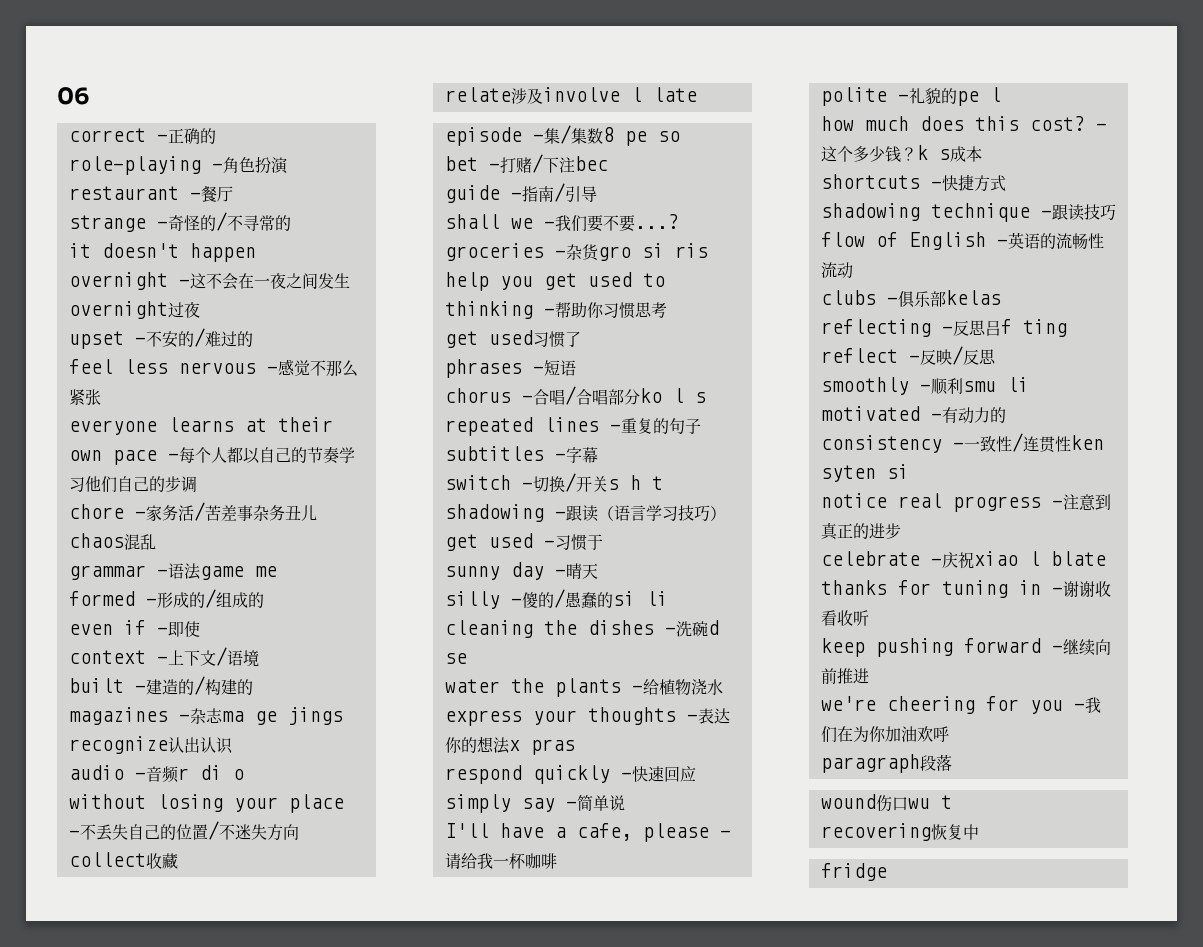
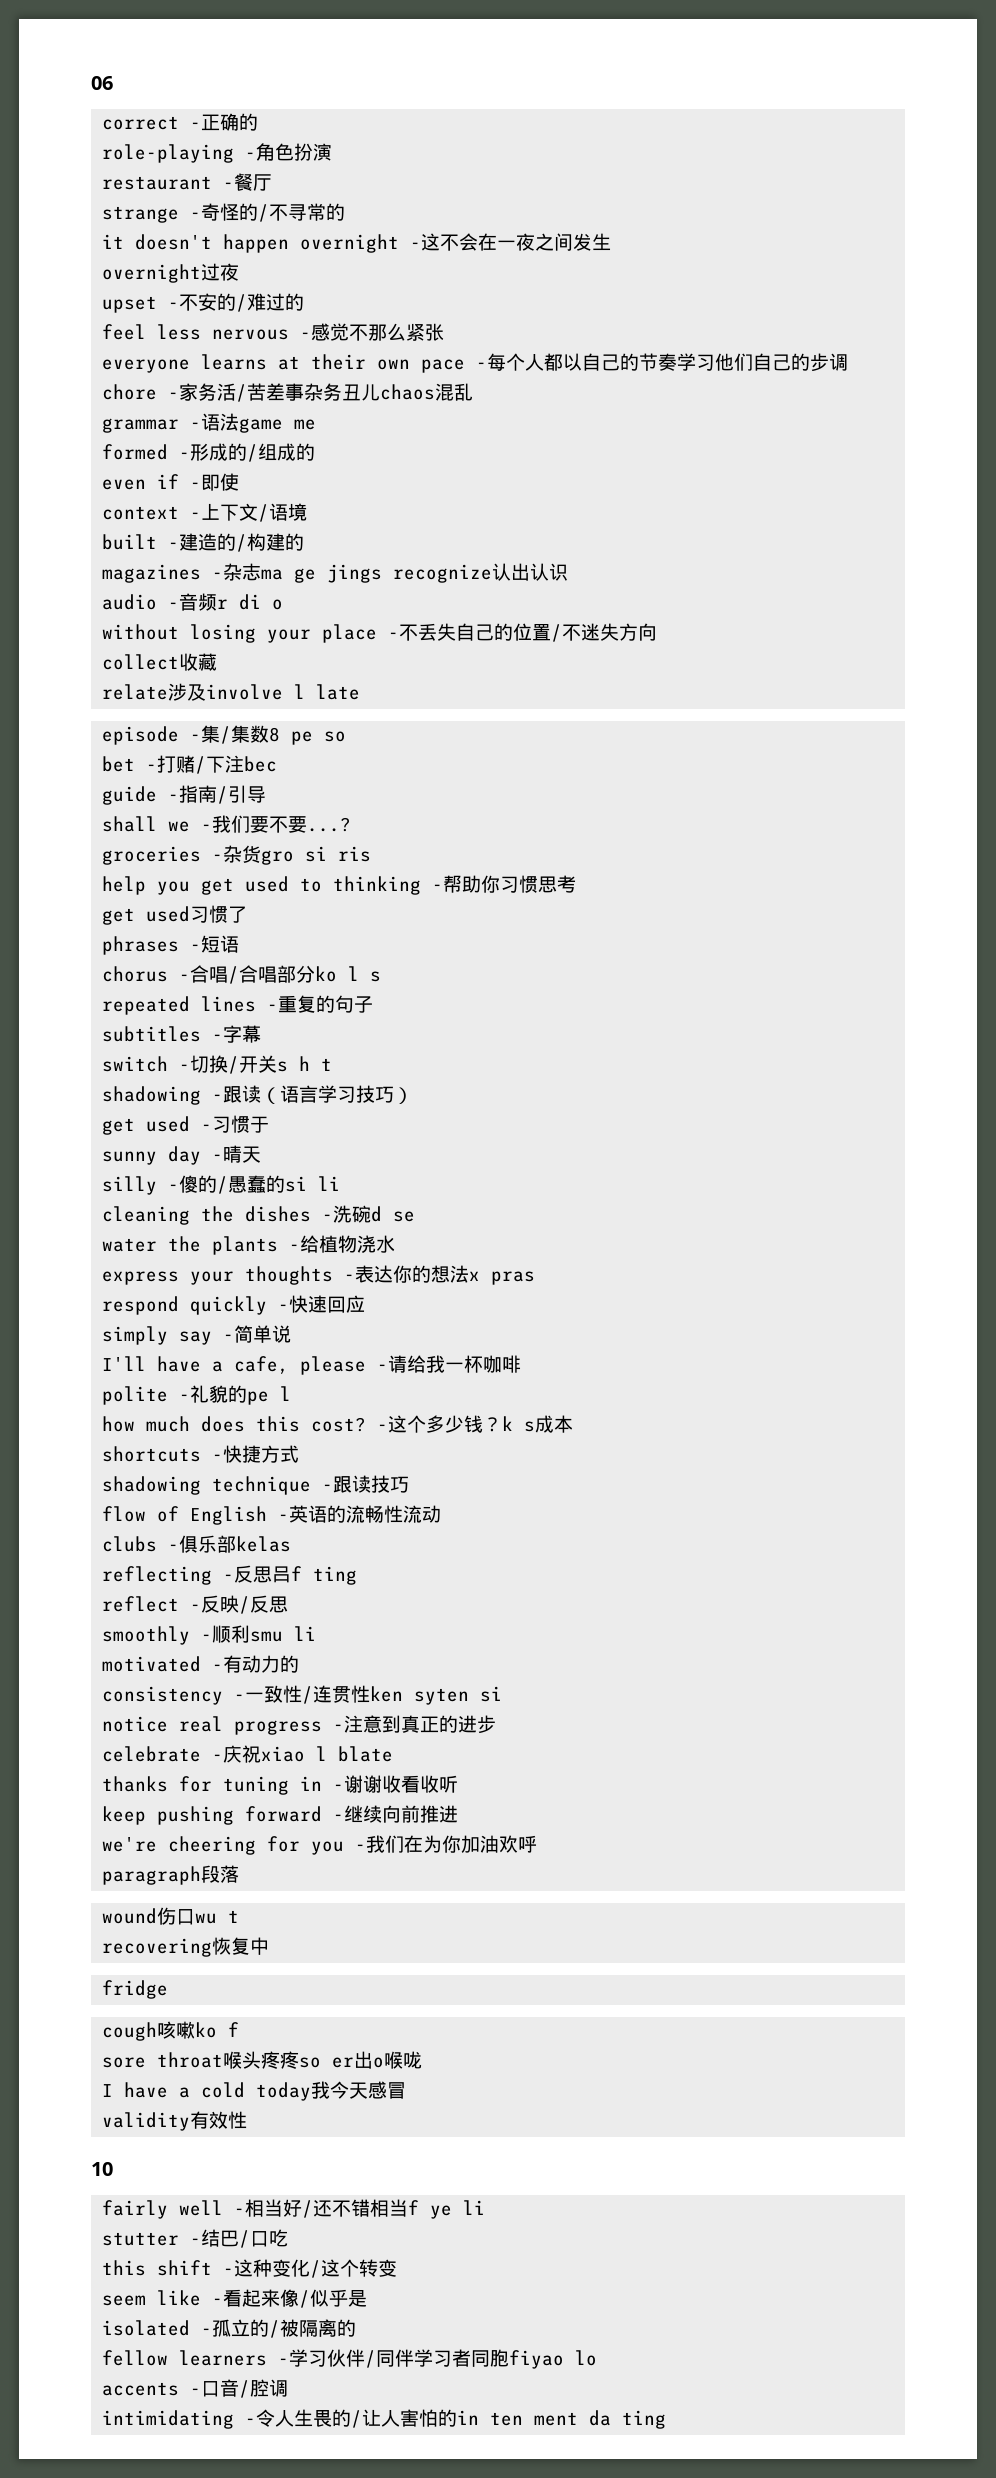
+ cough咳嗽ko f
+ sore throat喉头疼疼so er出o喉咙
+ I have a cold today我今天感冒
+ validity有效性
+ 10
+ fairly well -相当好/还不错相当f ye li
+ stutter -结巴/口吃
+ this shift -这种变化/这个转变
+ seem like -看起来像/似乎是
+ isolated -孤立的/被隔离的
+ fellow learners -学习伙伴/同伴学习者同胞fiyao lo
+ accents -口音/腔调
+ intimidating -令人生畏的/让人害怕的in ten ment da ting

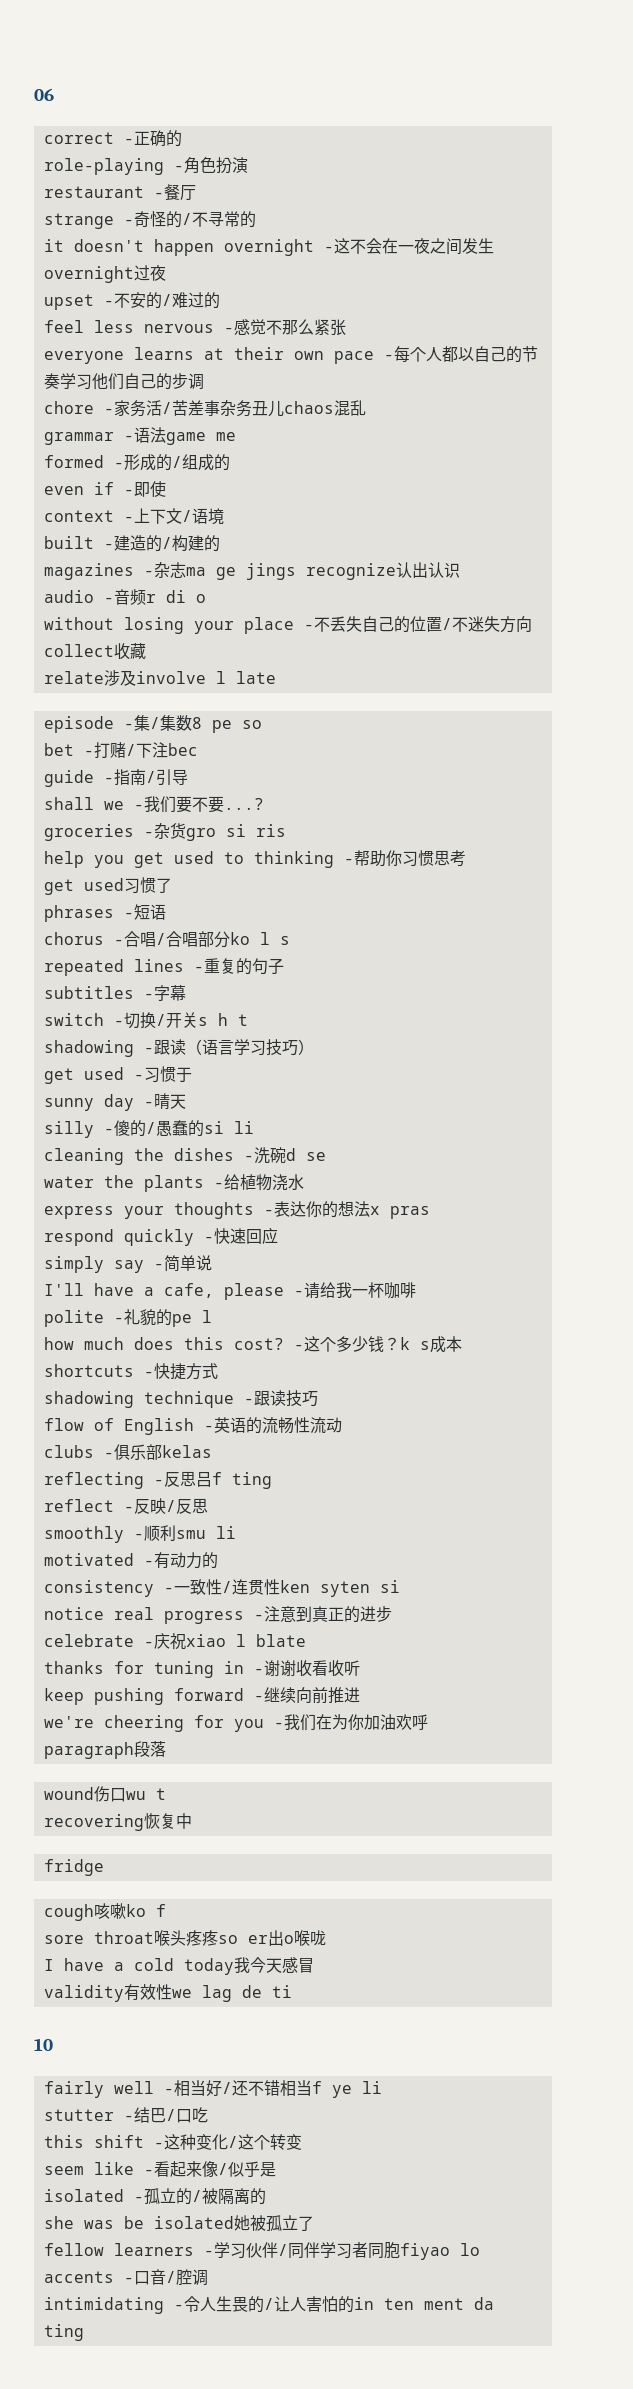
- validity有效性
+ validity有效性we lag de ti
+ she was be isolated她被孤立了

